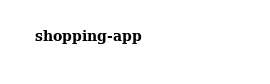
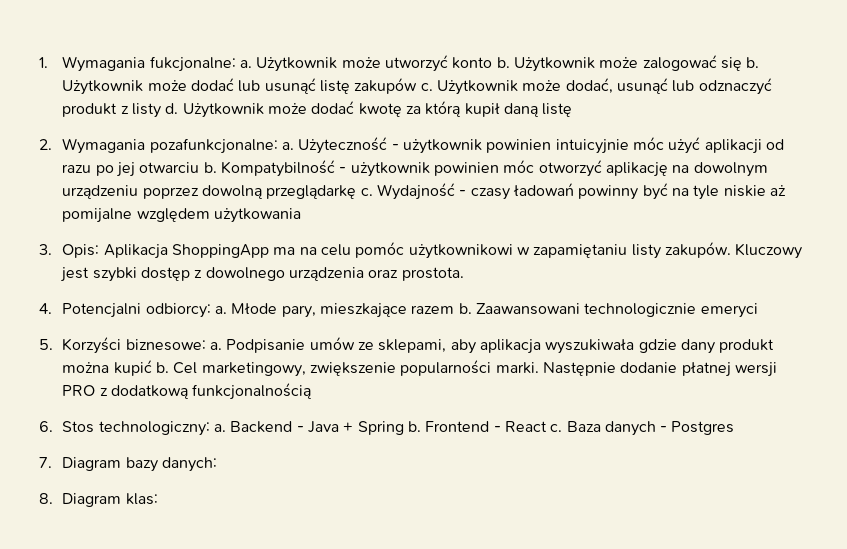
- shopping-app
+ 1. Wymagania fukcjonalne: a. Użytkownik może utworzyć konto b. Użytkownik może zalogować się b. Użytkownik może dodać lub usunąć listę zakupów c. Użytkownik może dodać, usunąć lub odznaczyć produkt z listy d. Użytkownik może dodać kwotę za którą kupił daną listę
+ 2. Wymagania pozafunkcjonalne: a. Użyteczność - użytkownik powinien intuicyjnie móc użyć aplikacji od razu po jej otwarciu b. Kompatybilność - użytkownik powinien móc otworzyć aplikację na dowolnym urządzeniu poprzez dowolną przeglądarkę c. Wydajność - czasy ładowań powinny być na tyle niskie aż pomijalne względem użytkowania
+ 3. Opis: Aplikacja ShoppingApp ma na celu pomóc użytkownikowi w zapamiętaniu listy zakupów. Kluczowy jest szybki dostęp z dowolnego urządzenia oraz prostota.
+ 4. Potencjalni odbiorcy: a. Młode pary, mieszkające razem b. Zaawansowani technologicznie emeryci
+ 5. Korzyści biznesowe: a. Podpisanie umów ze sklepami, aby aplikacja wyszukiwała gdzie dany produkt można kupić b. Cel marketingowy, zwiększenie popularności marki. Następnie dodanie płatnej wersji PRO z dodatkową funkcjonalnością
+ 6. Stos technologiczny: a. Backend - Java + Spring b. Frontend - React c. Baza danych - Postgres
+ 7. Diagram bazy danych:
+ 8. Diagram klas:

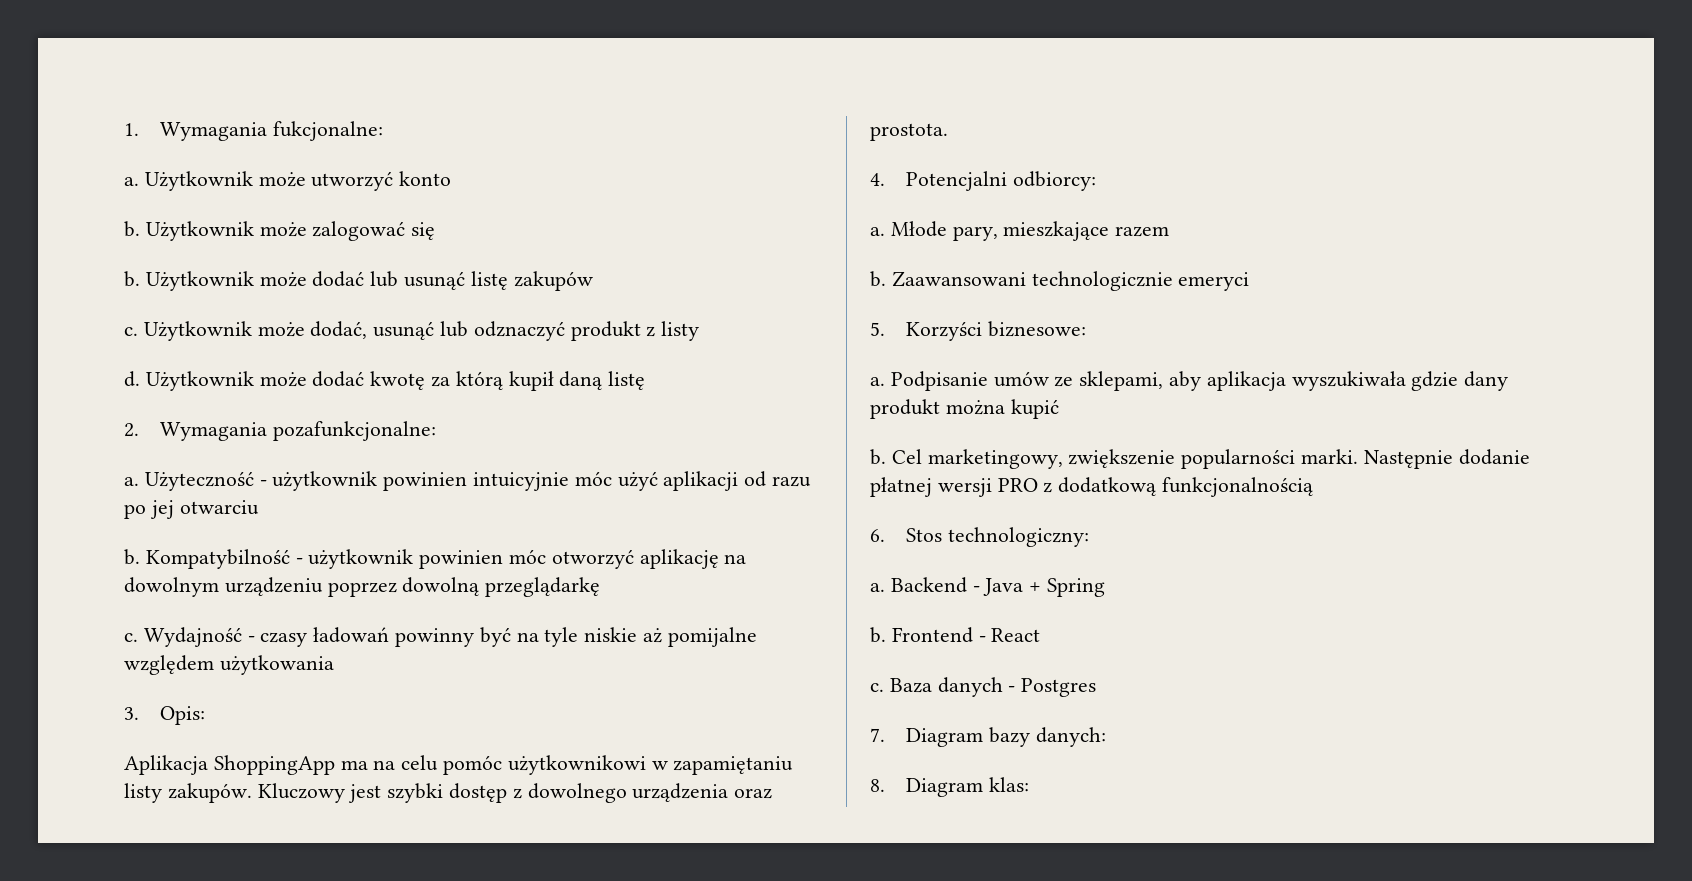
- 1. Wymagania fukcjonalne: a.
+ 1. Wymagania fukcjonalne:
+ a.
- Użytkownik może utworzyć konto b.
+ Użytkownik może utworzyć konto
+ b.
- Użytkownik może zalogować się b.
+ Użytkownik może zalogować się
+ b.
- Użytkownik może dodać lub usunąć listę zakupów c.
+ Użytkownik może dodać lub usunąć listę zakupów
+ c.
- Użytkownik może dodać, usunąć lub odznaczyć produkt z listy d.
+ Użytkownik może dodać, usunąć lub odznaczyć produkt z listy
+ d.
- 2. Wymagania pozafunkcjonalne: a.
+ 2. Wymagania pozafunkcjonalne:
+ a.
- Użyteczność - użytkownik powinien intuicyjnie móc użyć aplikacji od razu po jej otwarciu b.
+ Użyteczność - użytkownik powinien intuicyjnie móc użyć aplikacji od razu po jej otwarciu
+ b.
- Kompatybilność - użytkownik powinien móc otworzyć aplikację na dowolnym urządzeniu poprzez dowolną przeglądarkę c.
+ Kompatybilność - użytkownik powinien móc otworzyć aplikację na dowolnym urządzeniu poprzez dowolną przeglądarkę
+ c.
- 3. Opis: Aplikacja ShoppingApp ma na celu pomóc użytkownikowi w zapamiętaniu listy zakupów.
+ 3. Opis:
+ Aplikacja ShoppingApp ma na celu pomóc użytkownikowi w zapamiętaniu listy zakupów.
- 4. Potencjalni odbiorcy: a.
+ 4. Potencjalni odbiorcy:
+ a.
- Młode pary, mieszkające razem b.
+ Młode pary, mieszkające razem
+ b.
- 5. Korzyści biznesowe: a.
+ 5. Korzyści biznesowe:
+ a.
- Podpisanie umów ze sklepami, aby aplikacja wyszukiwała gdzie dany produkt można kupić b.
+ Podpisanie umów ze sklepami, aby aplikacja wyszukiwała gdzie dany produkt można kupić
+ b.
- 6. Stos technologiczny: a.
+ 6. Stos technologiczny:
+ a.
- Backend - Java + Spring b.
+ Backend - Java + Spring
+ b.
- Frontend - React c.
+ Frontend - React
+ c.

